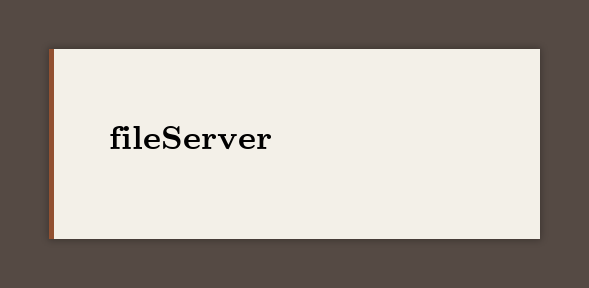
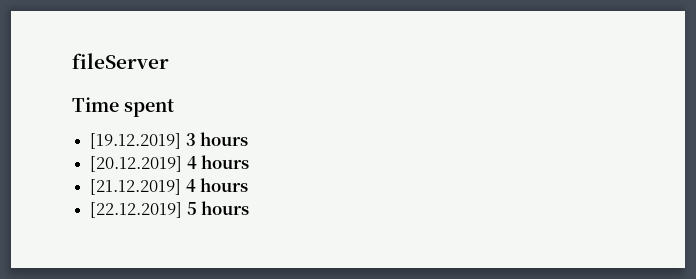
+ Time spent
+ [19.12.2019] 3 hours
+ [20.12.2019] 4 hours
+ [21.12.2019] 4 hours
+ [22.12.2019] 5 hours

